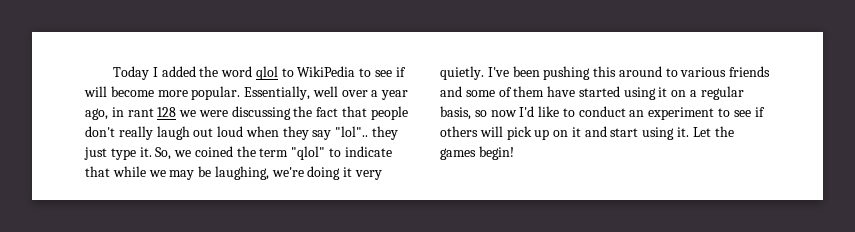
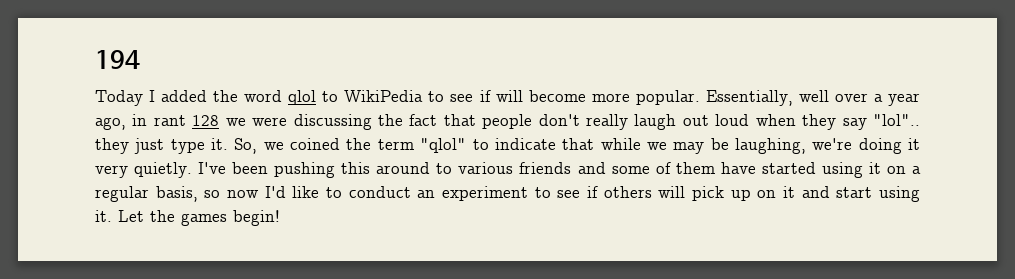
+ 194

